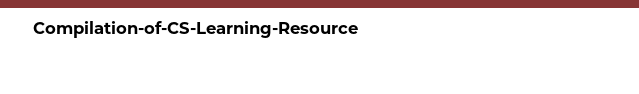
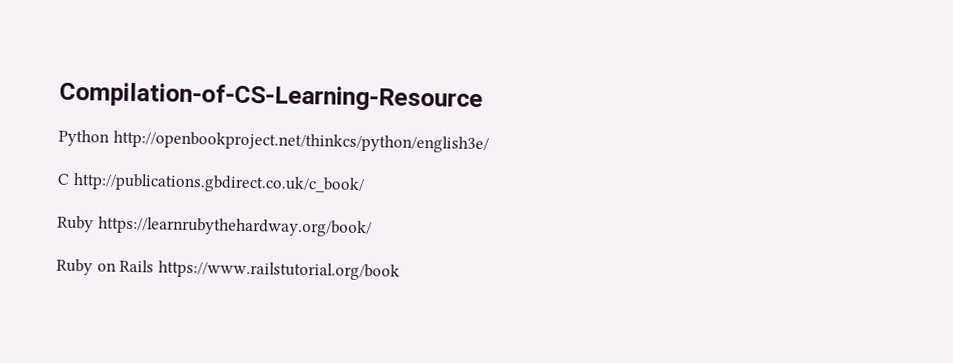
+ Python http://openbookproject.net/thinkcs/python/english3e/
+ C http://publications.gbdirect.co.uk/c_book/
+ Ruby https://learnrubythehardway.org/book/
+ Ruby on Rails https://www.railstutorial.org/book

